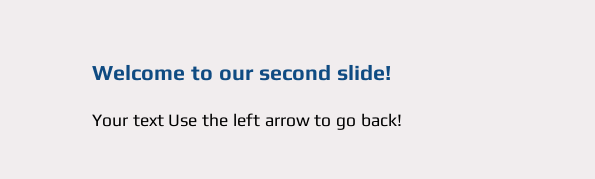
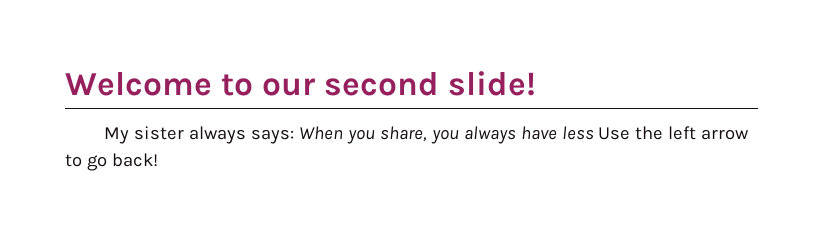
- Your text Use the left arrow to go back!
+ My sister always says: When you share, you always have less Use the left arrow to go back!

